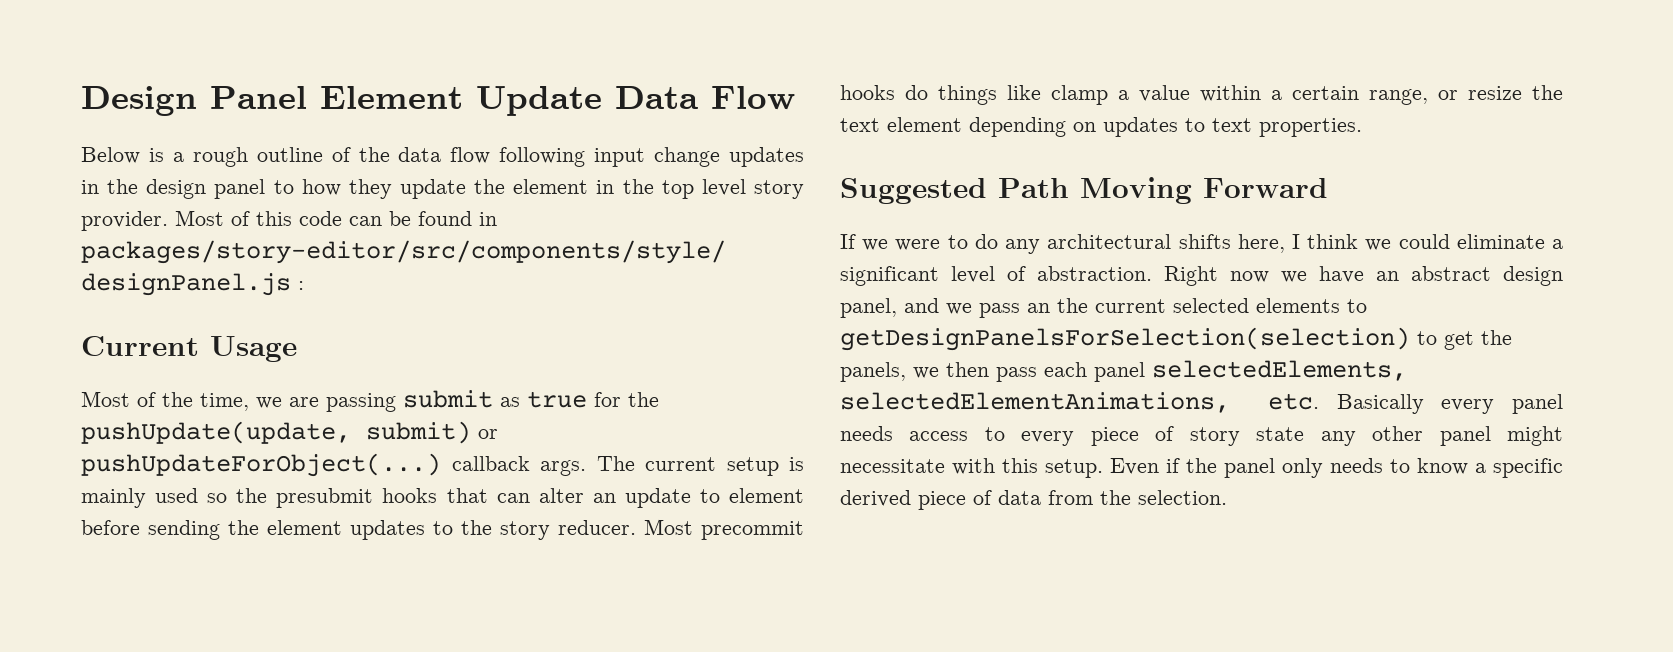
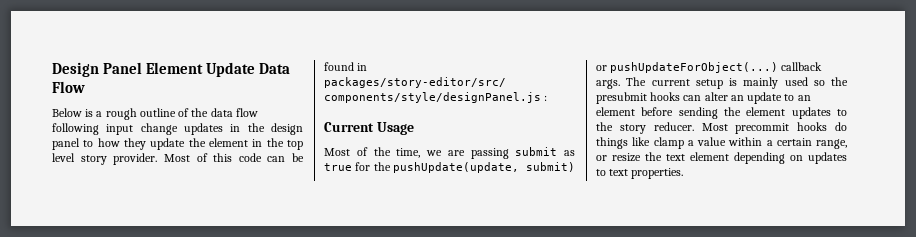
- The current setup is mainly used so the presubmit hooks that can alter an update to element before sending the element updates to the story reducer.
+ The current setup is mainly used so the presubmit hooks can alter an update to an element before sending the element updates to the story reducer.
- Suggested Path Moving Forward
- If we were to do any architectural shifts here, I think we could eliminate a significant level of abstraction. Right now we have an abstract design panel, and we pass an the current selected elements to getDesignPanelsForSelection(selection) to get the panels, we then pass each panel selectedElements, selectedElementAnimations, etc. Basically every panel needs access to every piece of story state any other panel might necessitate with this setup. Even if the panel only needs to know a specific derived piece of data from the selection.

